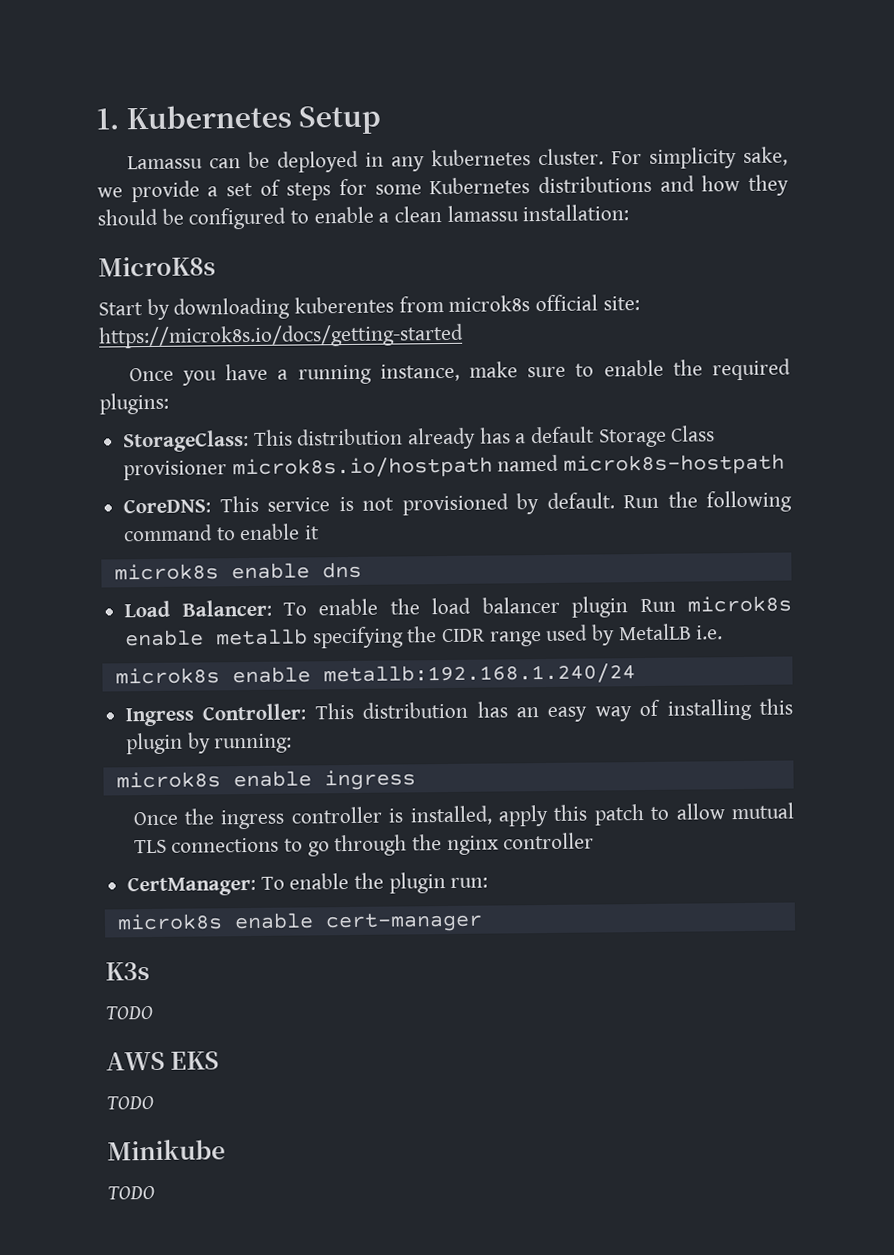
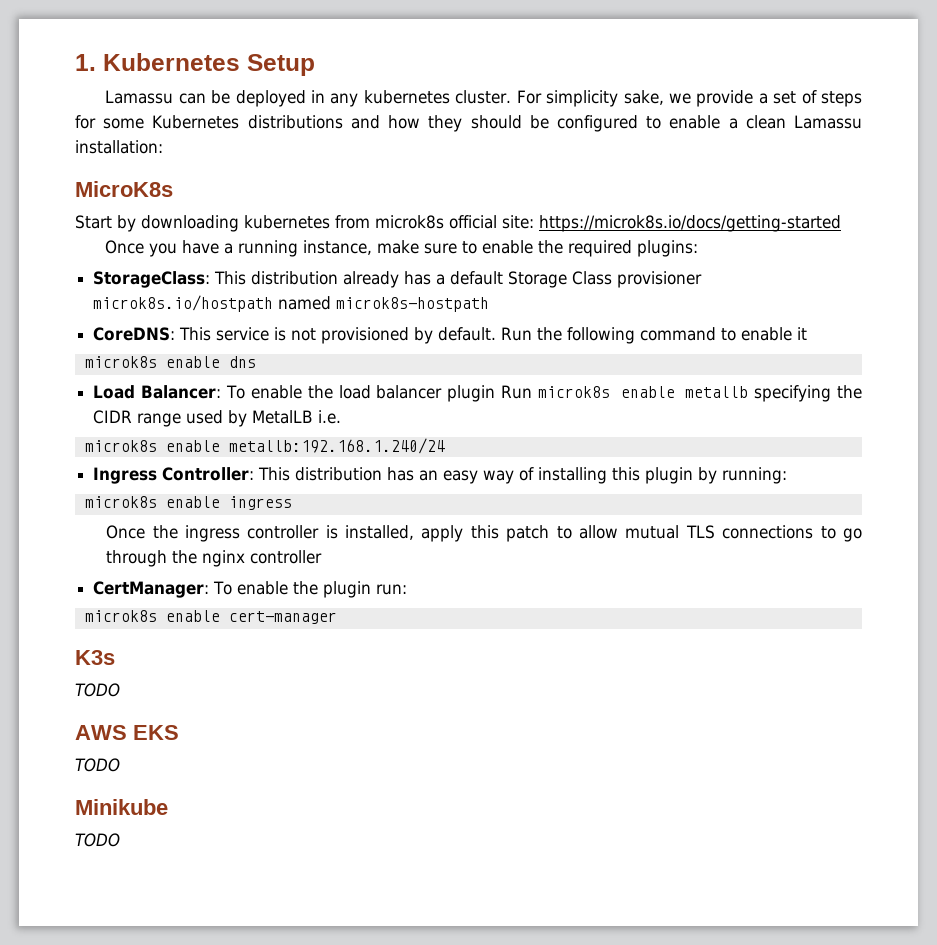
- For simplicity sake, we provide a set of steps for some Kubernetes distributions and how they should be configured to enable a clean lamassu installation:
+ For simplicity sake, we provide a set of steps for some Kubernetes distributions and how they should be configured to enable a clean Lamassu installation:
- Start by downloading kuberentes from microk8s official site: https://microk8s.io/docs/getting-started
+ Start by downloading kubernetes from microk8s official site: https://microk8s.io/docs/getting-started

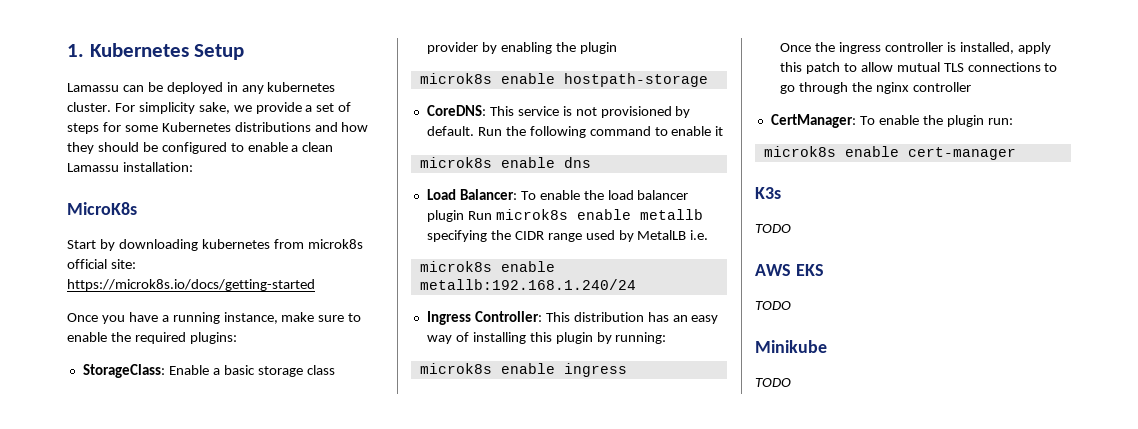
- StorageClass: This distribution already has a default Storage Class provisioner microk8s.io/hostpath named microk8s-hostpath
+ StorageClass: Enable a basic storage class provider by enabling the plugin
+ microk8s enable hostpath-storage

